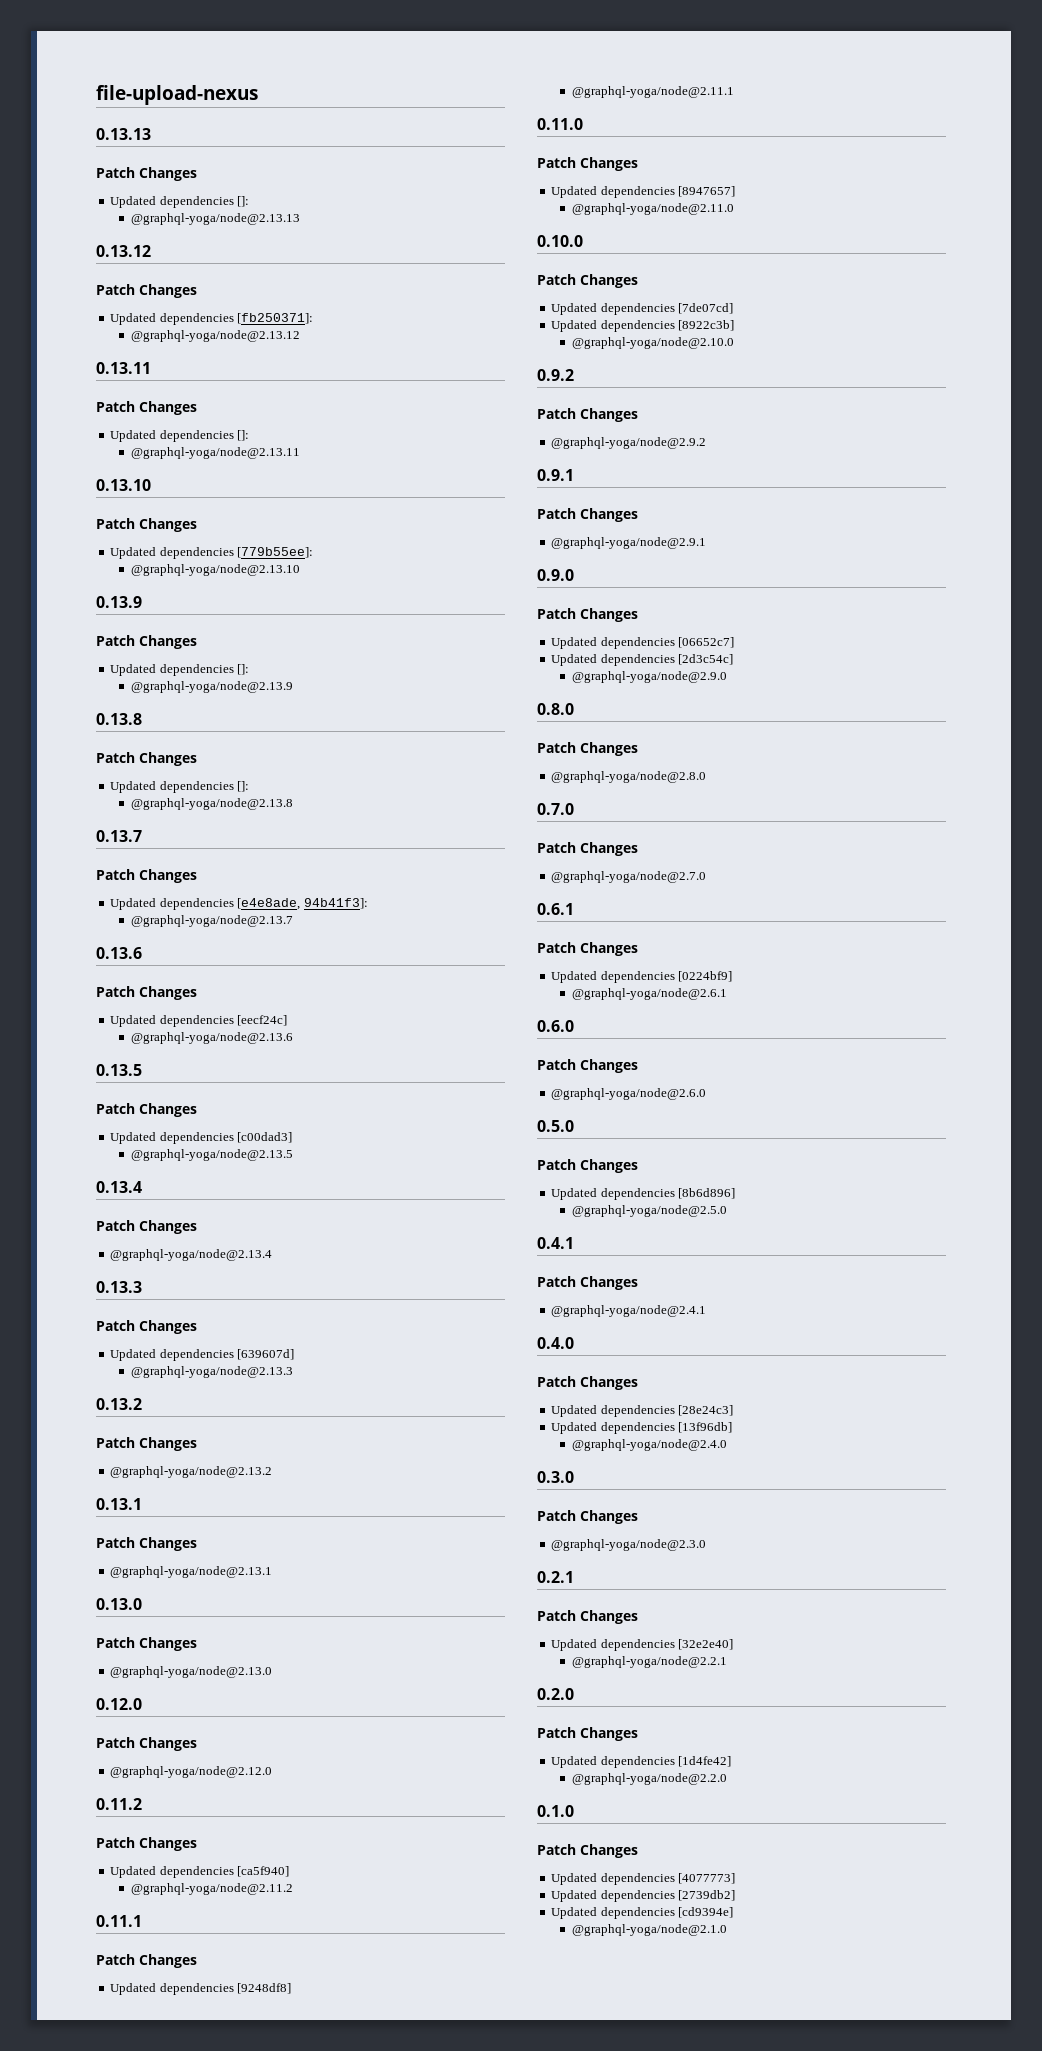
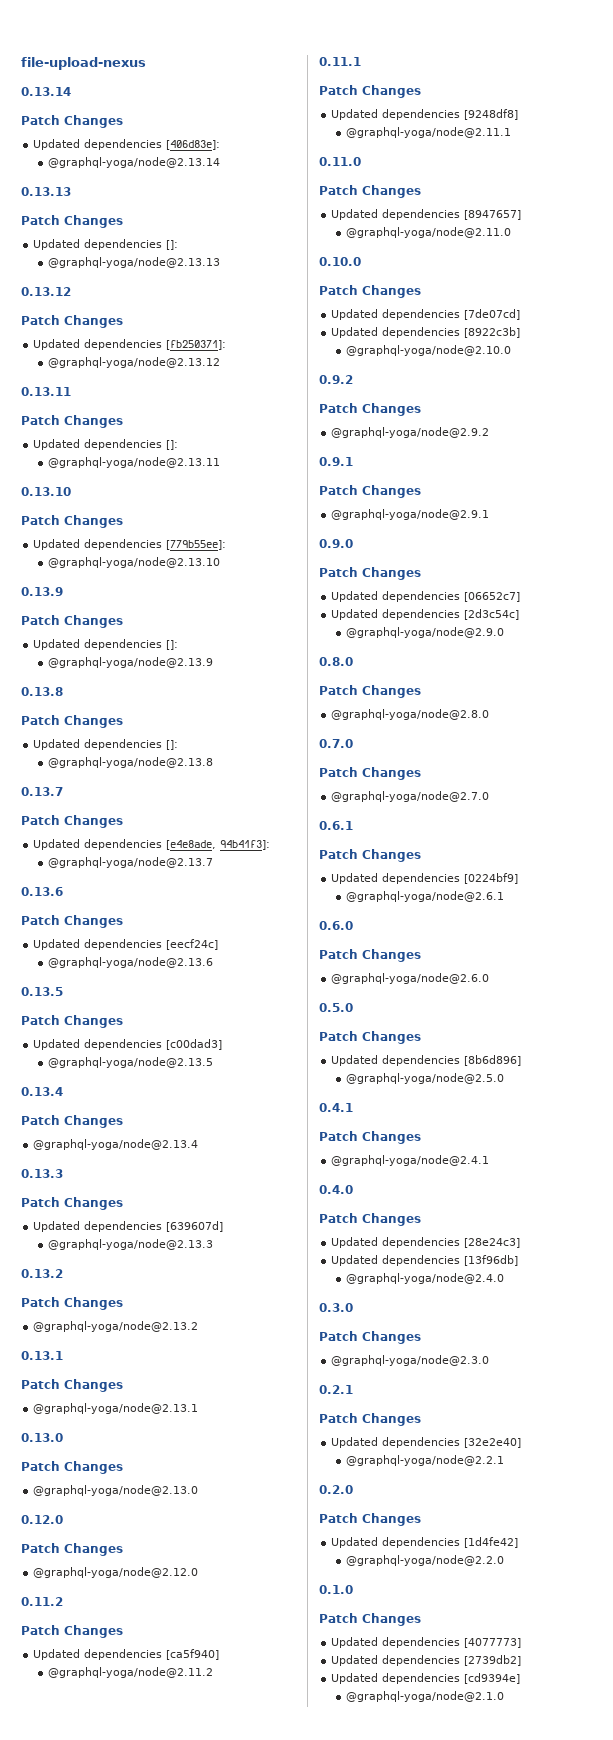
+ 0.13.14
+ Patch Changes
+ Updated dependencies [406d83e]:
+ @graphql-yoga/node@2.13.14

